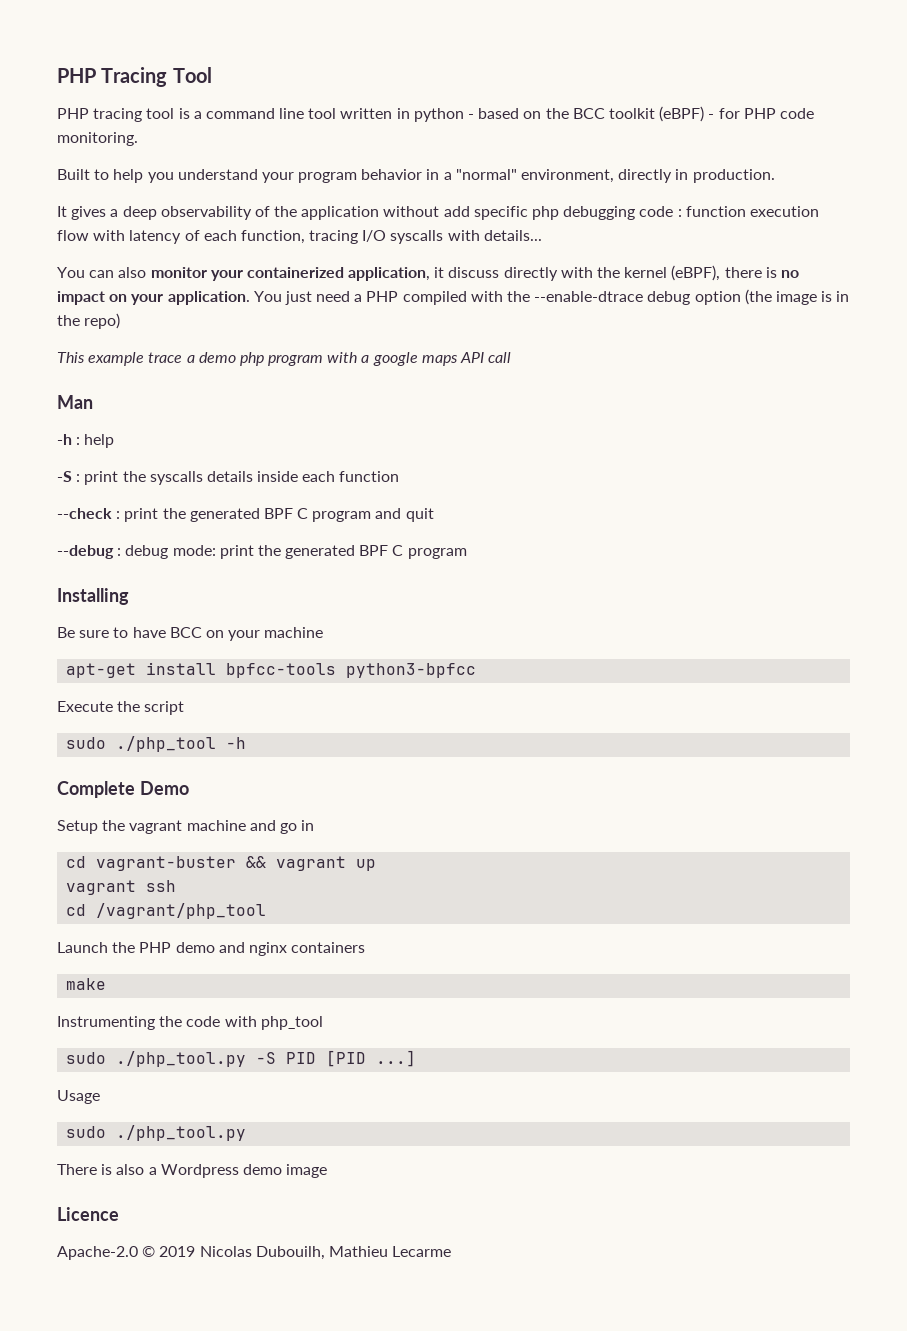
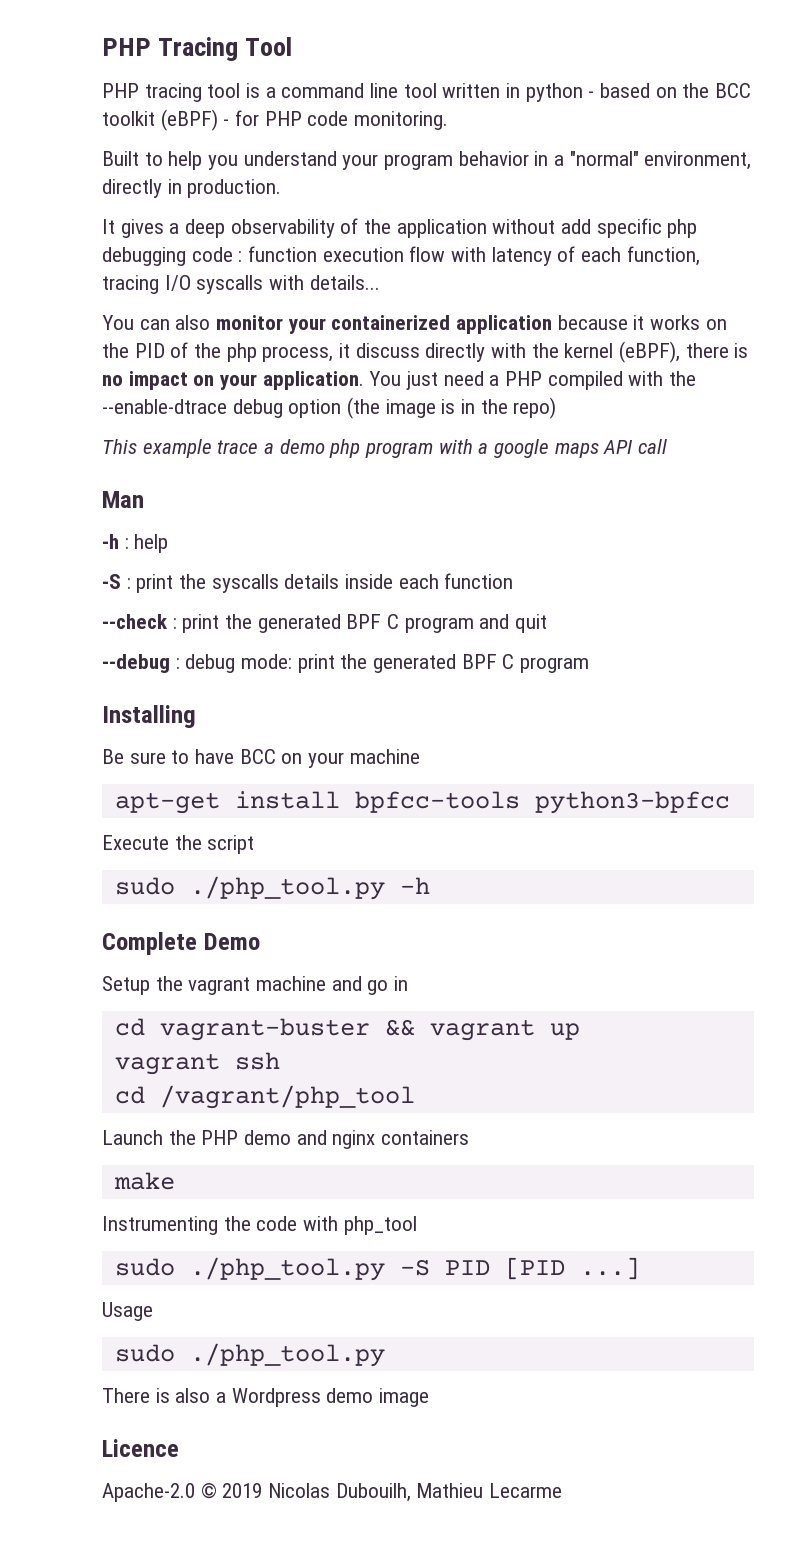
- You can also monitor your containerized application, it discuss directly with the kernel (eBPF), there is no impact on your application.
+ You can also monitor your containerized application because it works on the PID of the php process, it discuss directly with the kernel (eBPF), there is no impact on your application.
- sudo ./php_tool -h
+ sudo ./php_tool.py -h

